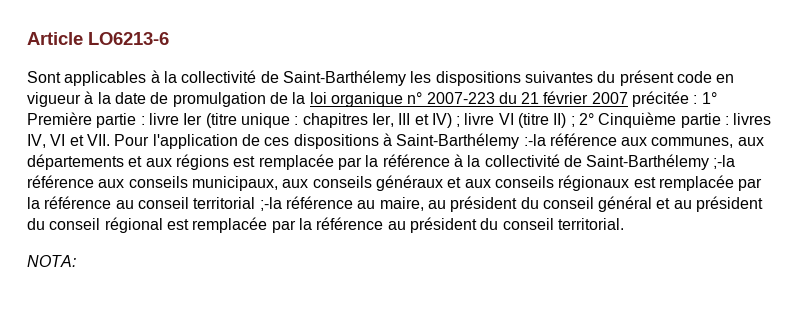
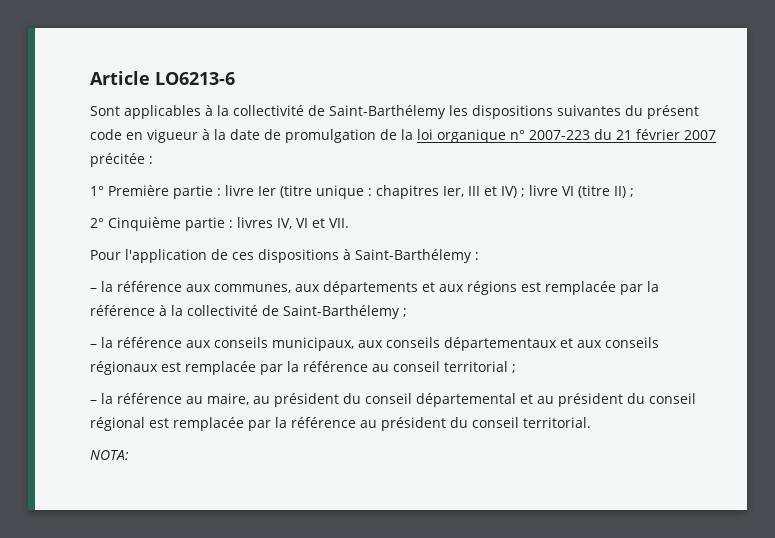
- Sont applicables à la collectivité de Saint-Barthélemy les dispositions suivantes du présent code en vigueur à la date de promulgation de la loi organique n° 2007-223 du 21 février 2007 précitée : 1° Première partie :
+ Sont applicables à la collectivité de Saint-Barthélemy les dispositions suivantes du présent code en vigueur à la date de promulgation de la loi organique n° 2007-223 du 21 février 2007 précitée :
+ 1° Première partie :
- livre VI (titre II) ; 2° Cinquième partie :
+ livre VI (titre II) ;
+ 2° Cinquième partie :
- livres IV, VI et VII. Pour l'application de ces dispositions à Saint-Barthélemy :-la référence aux communes, aux départements et aux régions est remplacée par la référence à la collectivité de Saint-Barthélemy ;-la référence aux conseils municipaux, aux conseils généraux et aux conseils régionaux est remplacée par la référence au conseil territorial ;-la référence au maire, au président du conseil général et au président du conseil régional est remplacée par la référence au président du conseil territorial.
+ livres IV, VI et VII.
+ Pour l'application de ces dispositions à Saint-Barthélemy :
+ – la référence aux communes, aux départements et aux régions est remplacée par la référence à la collectivité de Saint-Barthélemy ;
+ – la référence aux conseils municipaux, aux conseils départementaux et aux conseils régionaux est remplacée par la référence au conseil territorial ;
+ – la référence au maire, au président du conseil départemental et au président du conseil régional est remplacée par la référence au président du conseil territorial.

